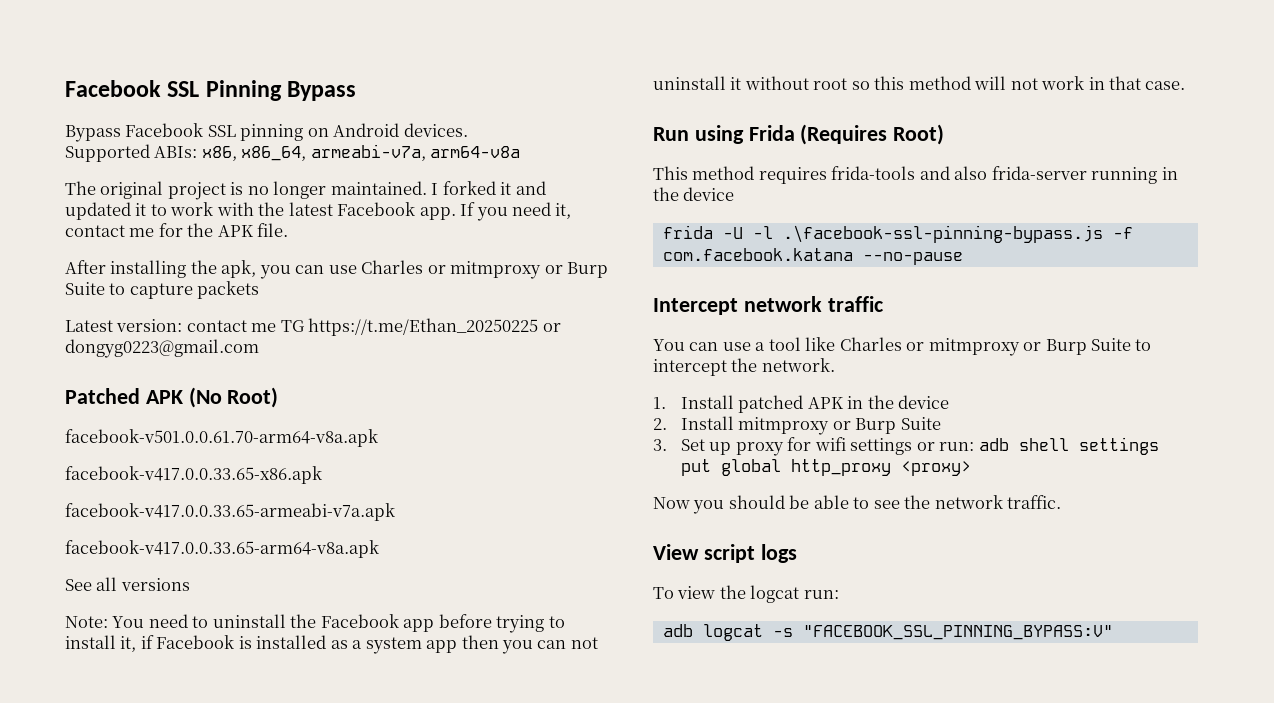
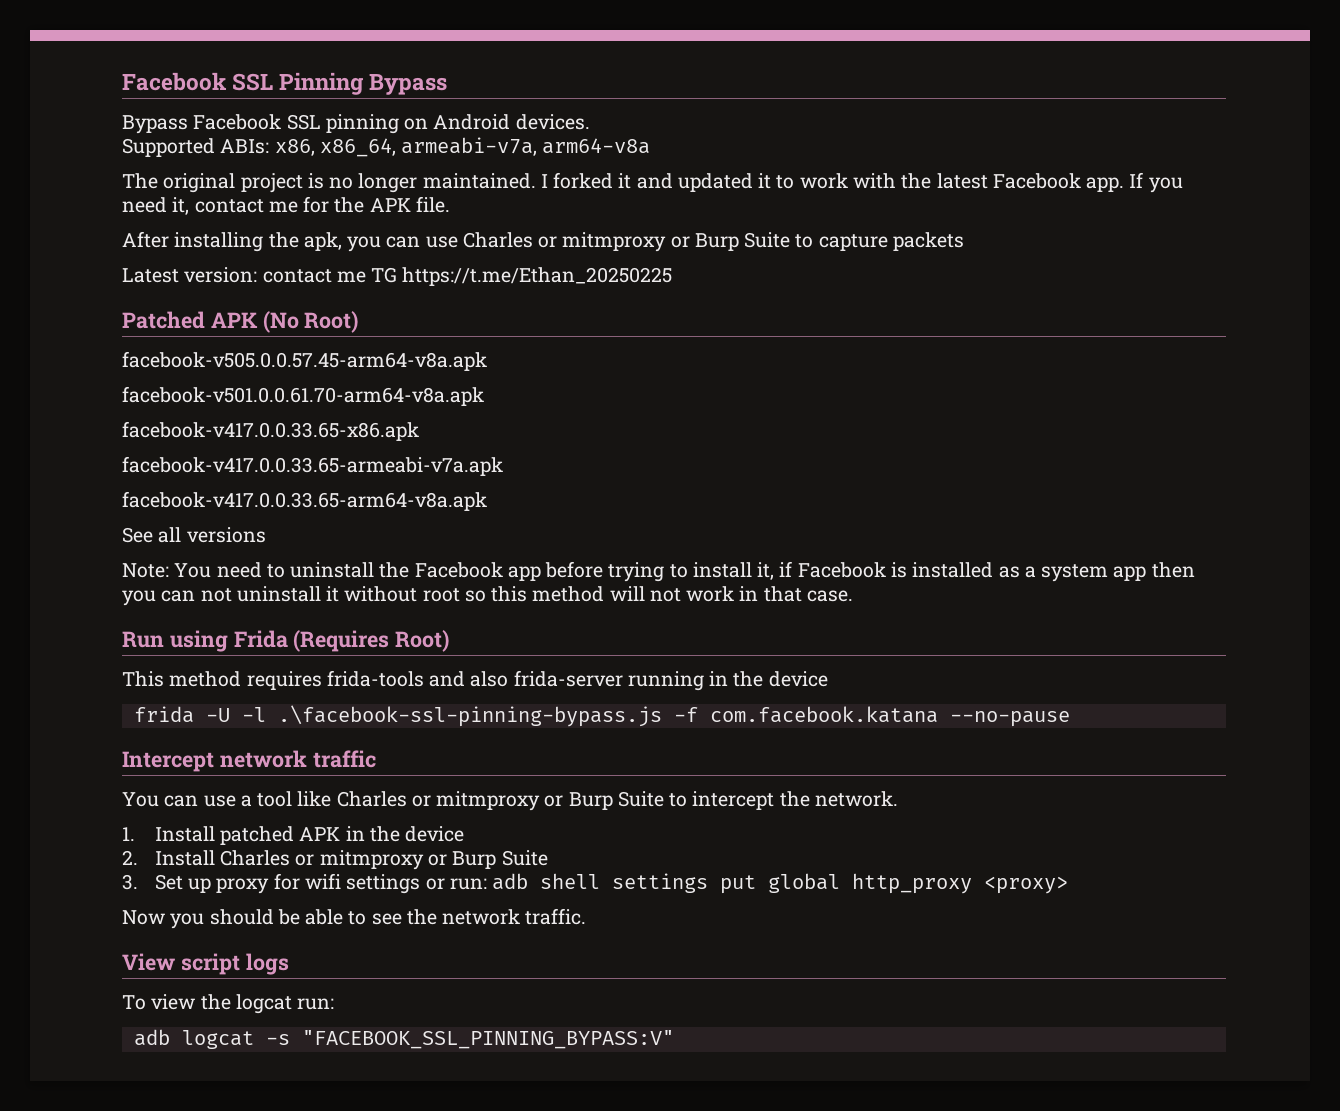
- Latest version: contact me TG https://t.me/Ethan_20250225 or dongyg0223@gmail.com
+ Latest version: contact me TG https://t.me/Ethan_20250225
+ facebook-v505.0.0.57.45-arm64-v8a.apk
- 2. Install mitmproxy or Burp Suite
+ 2. Install Charles or mitmproxy or Burp Suite

